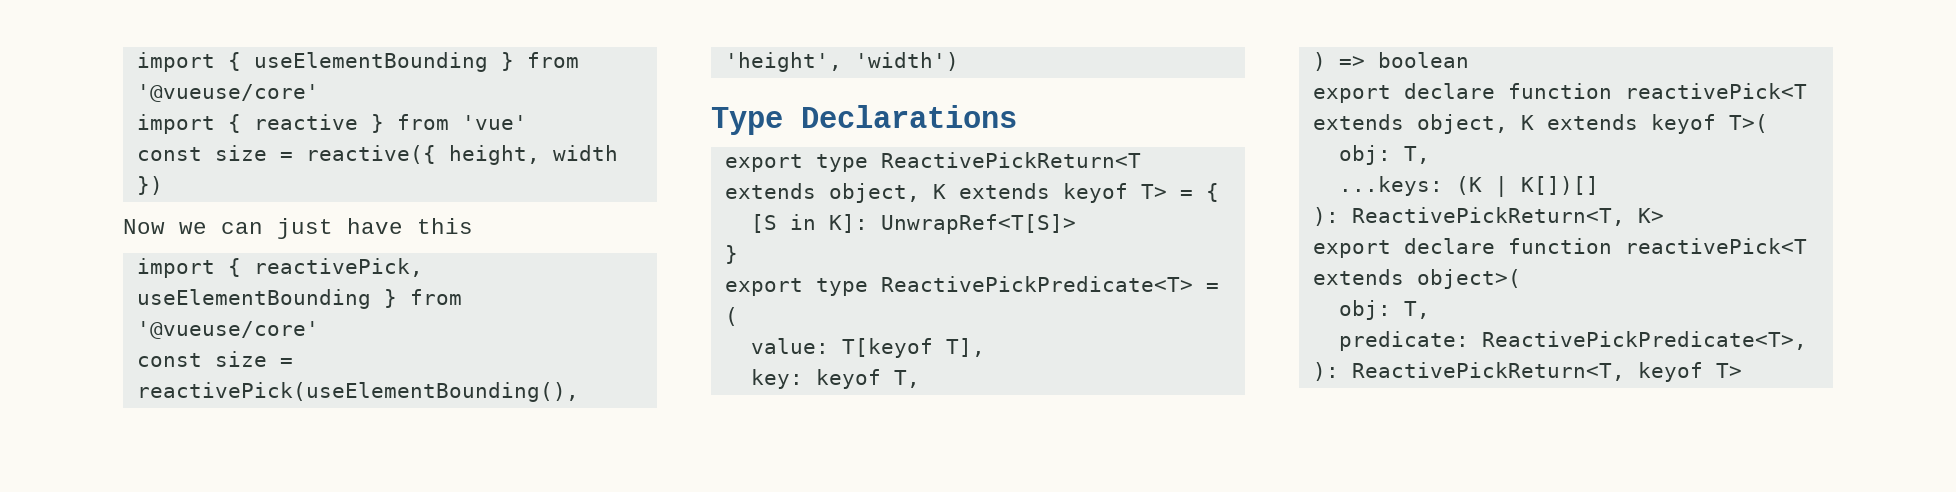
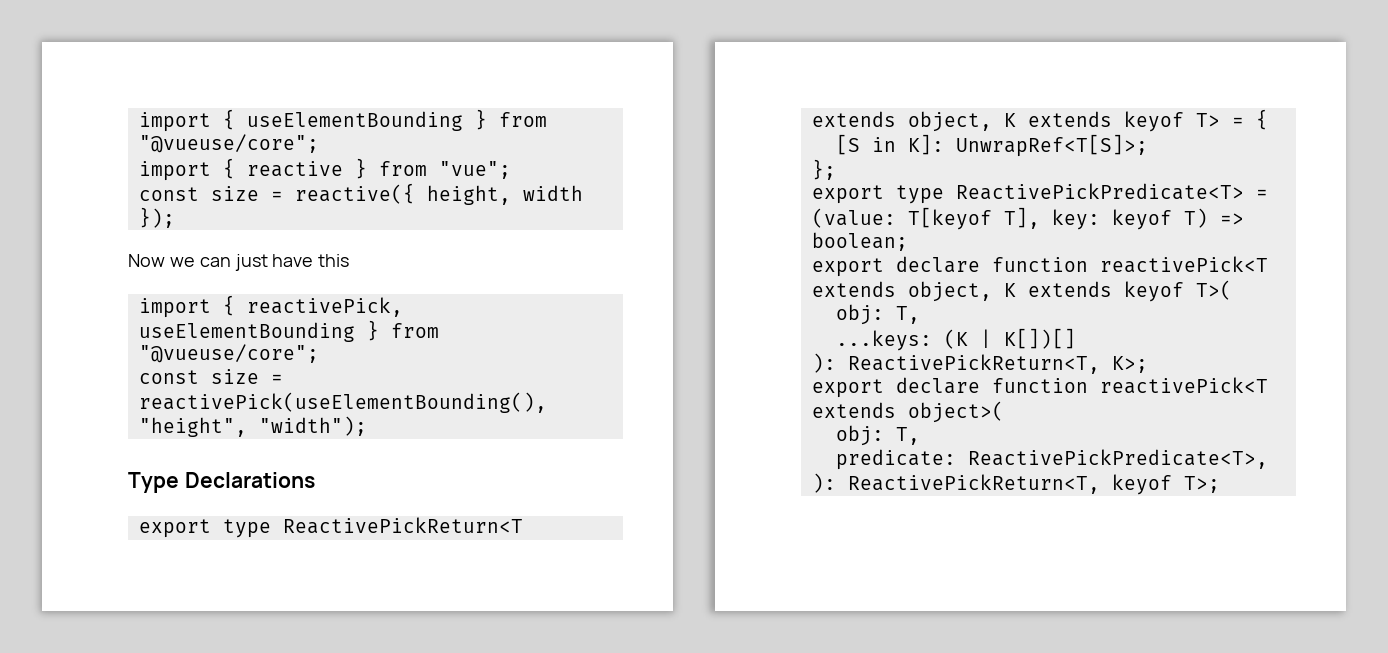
- import { useElementBounding } from '@vueuse/core'
+ import { useElementBounding } from "@vueuse/core";
- import { reactive } from 'vue'
+ import { reactive } from "vue";
- const size = reactive({ height, width })
+ const size = reactive({ height, width });
- import { reactivePick, useElementBounding } from '@vueuse/core'
+ import { reactivePick, useElementBounding } from "@vueuse/core";
- const size = reactivePick(useElementBounding(), 'height', 'width')
+ const size = reactivePick(useElementBounding(), "height", "width");
- [S in K]: UnwrapRef<T[S]>
- }
+ [S in K]: UnwrapRef<T[S]>;
+ };
- export type ReactivePickPredicate<T> = (
- value: T[keyof T],
- key: keyof T,
- ) => boolean
+ export type ReactivePickPredicate<T> = (value: T[keyof T], key: keyof T) => boolean;
- ): ReactivePickReturn<T, K>
+ ): ReactivePickReturn<T, K>;
- ): ReactivePickReturn<T, keyof T>
+ ): ReactivePickReturn<T, keyof T>;

